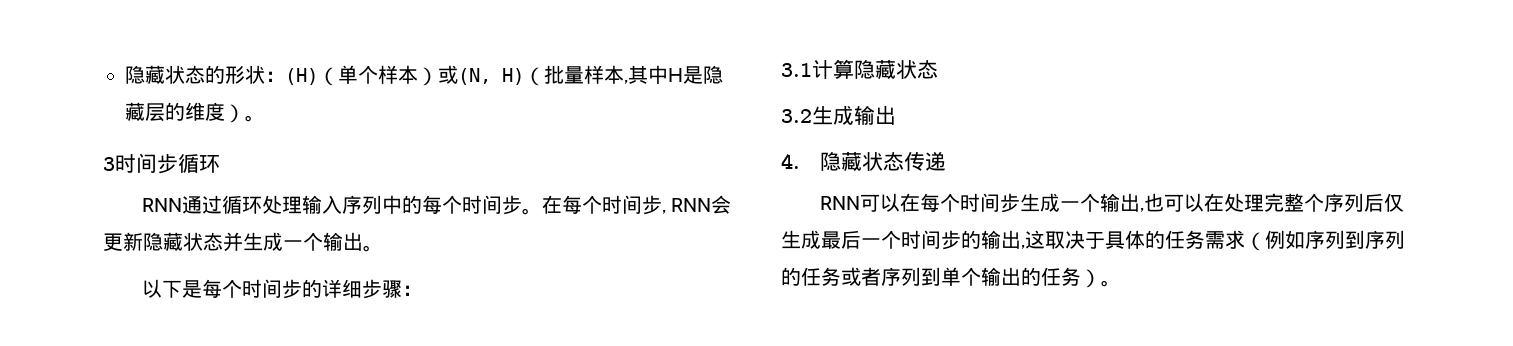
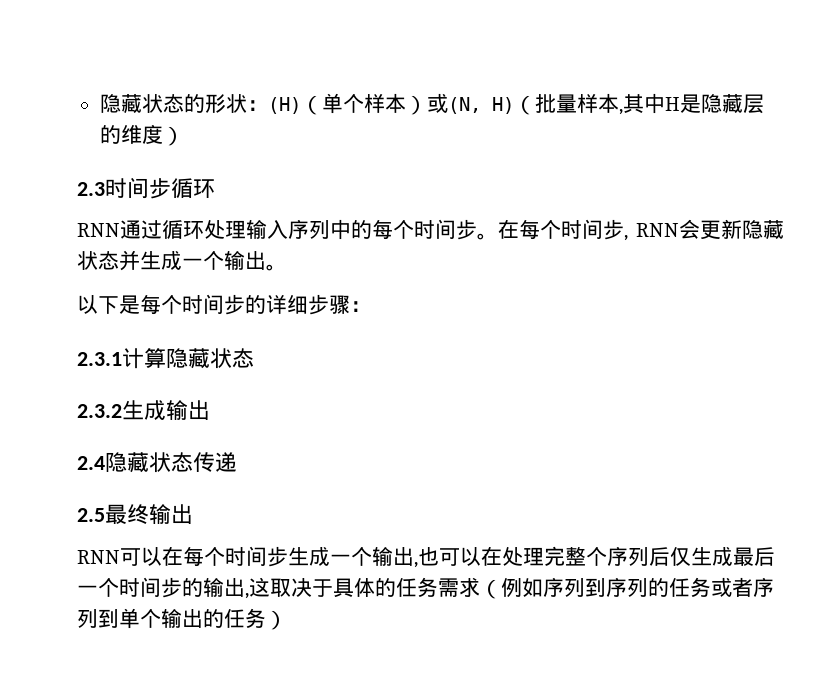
- 隐藏状态的形状：(H)（单个样本）或(N, H)（批量样本,其中H是隐藏层的维度）。
- 3时间步循环
+ 隐藏状态的形状：(H)（单个样本）或(N, H)（批量样本,其中H是隐藏层的维度）
+ 2.3时间步循环
- 3.1计算隐藏状态
+ 2.3.1计算隐藏状态
- 3.2生成输出
+ 2.3.2生成输出
- 4.隐藏状态传递
+ 2.4隐藏状态传递
+ 2.5最终输出
- RNN可以在每个时间步生成一个输出,也可以在处理完整个序列后仅生成最后一个时间步的输出,这取决于具体的任务需求（例如序列到序列的任务或者序列到单个输出的任务）。
+ RNN可以在每个时间步生成一个输出,也可以在处理完整个序列后仅生成最后一个时间步的输出,这取决于具体的任务需求（例如序列到序列的任务或者序列到单个输出的任务）

